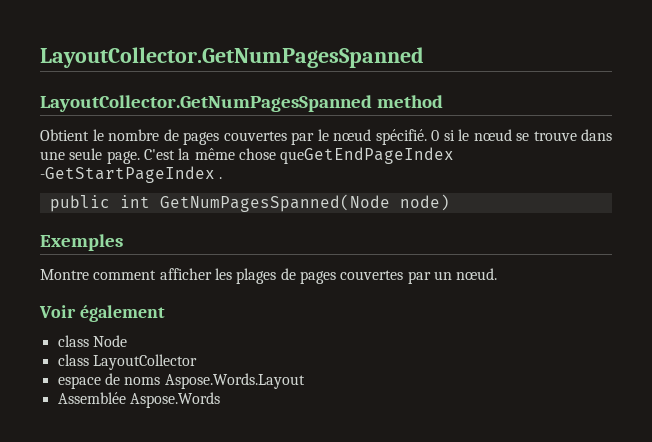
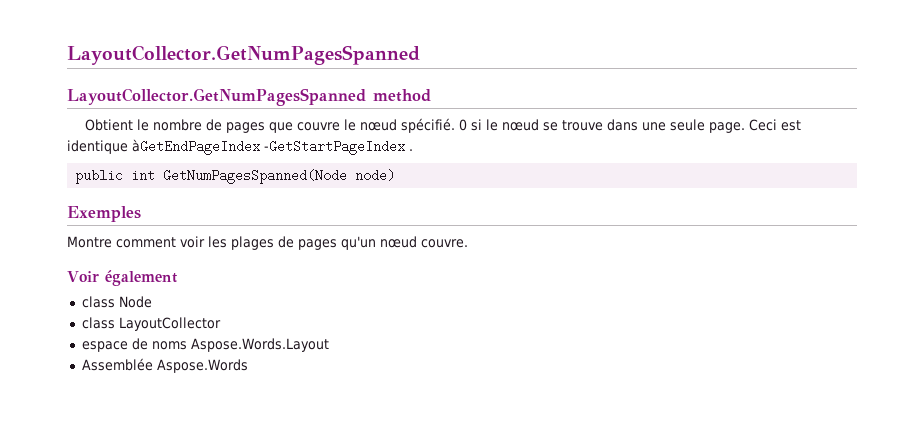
- Obtient le nombre de pages couvertes par le nœud spécifié.
+ Obtient le nombre de pages que couvre le nœud spécifié.
- C'est la même chose queGetEndPageIndex -GetStartPageIndex .
+ Ceci est identique àGetEndPageIndex -GetStartPageIndex .
- Montre comment afficher les plages de pages couvertes par un nœud.
+ Montre comment voir les plages de pages qu'un nœud couvre.

